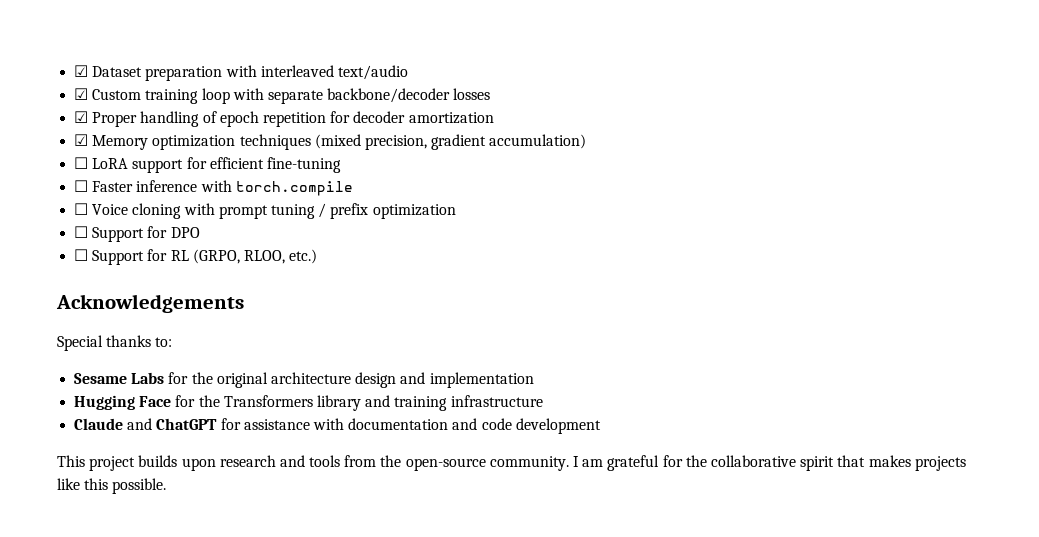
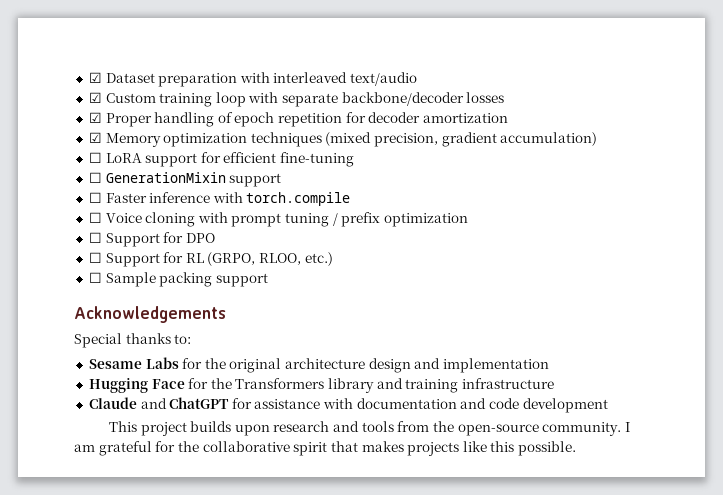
+ ☐ GenerationMixin support
+ ☐ Sample packing support

